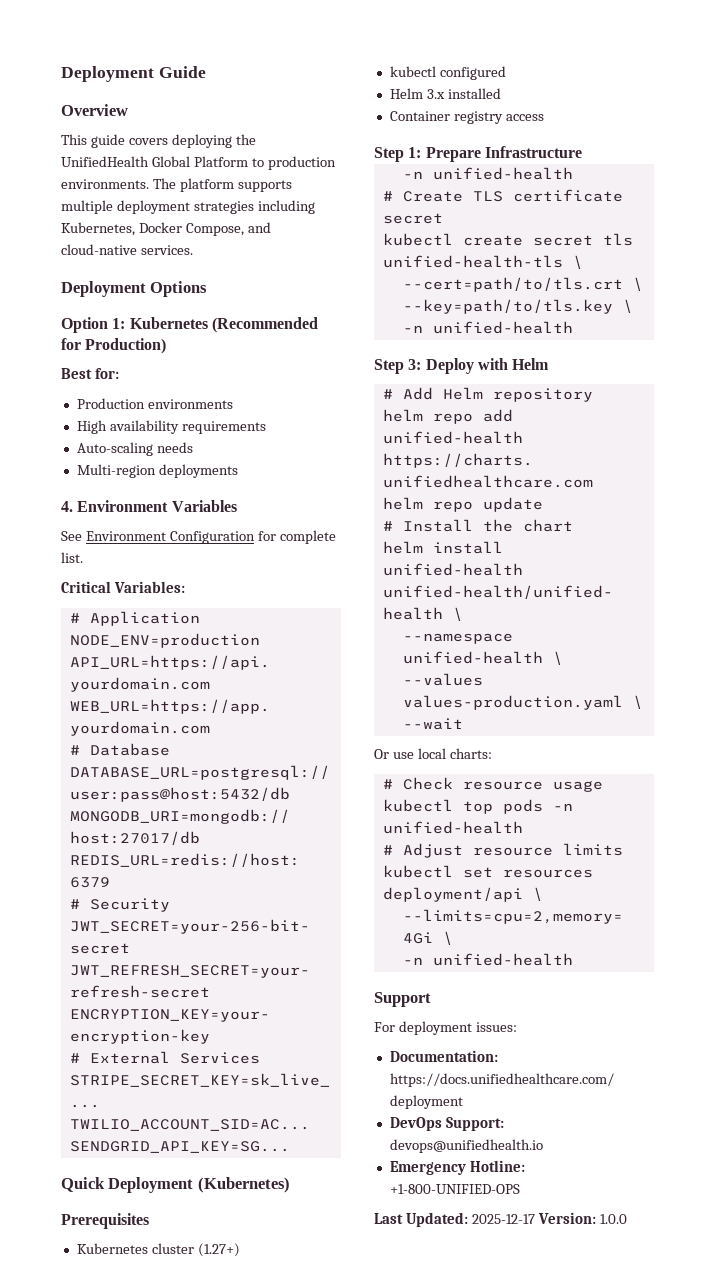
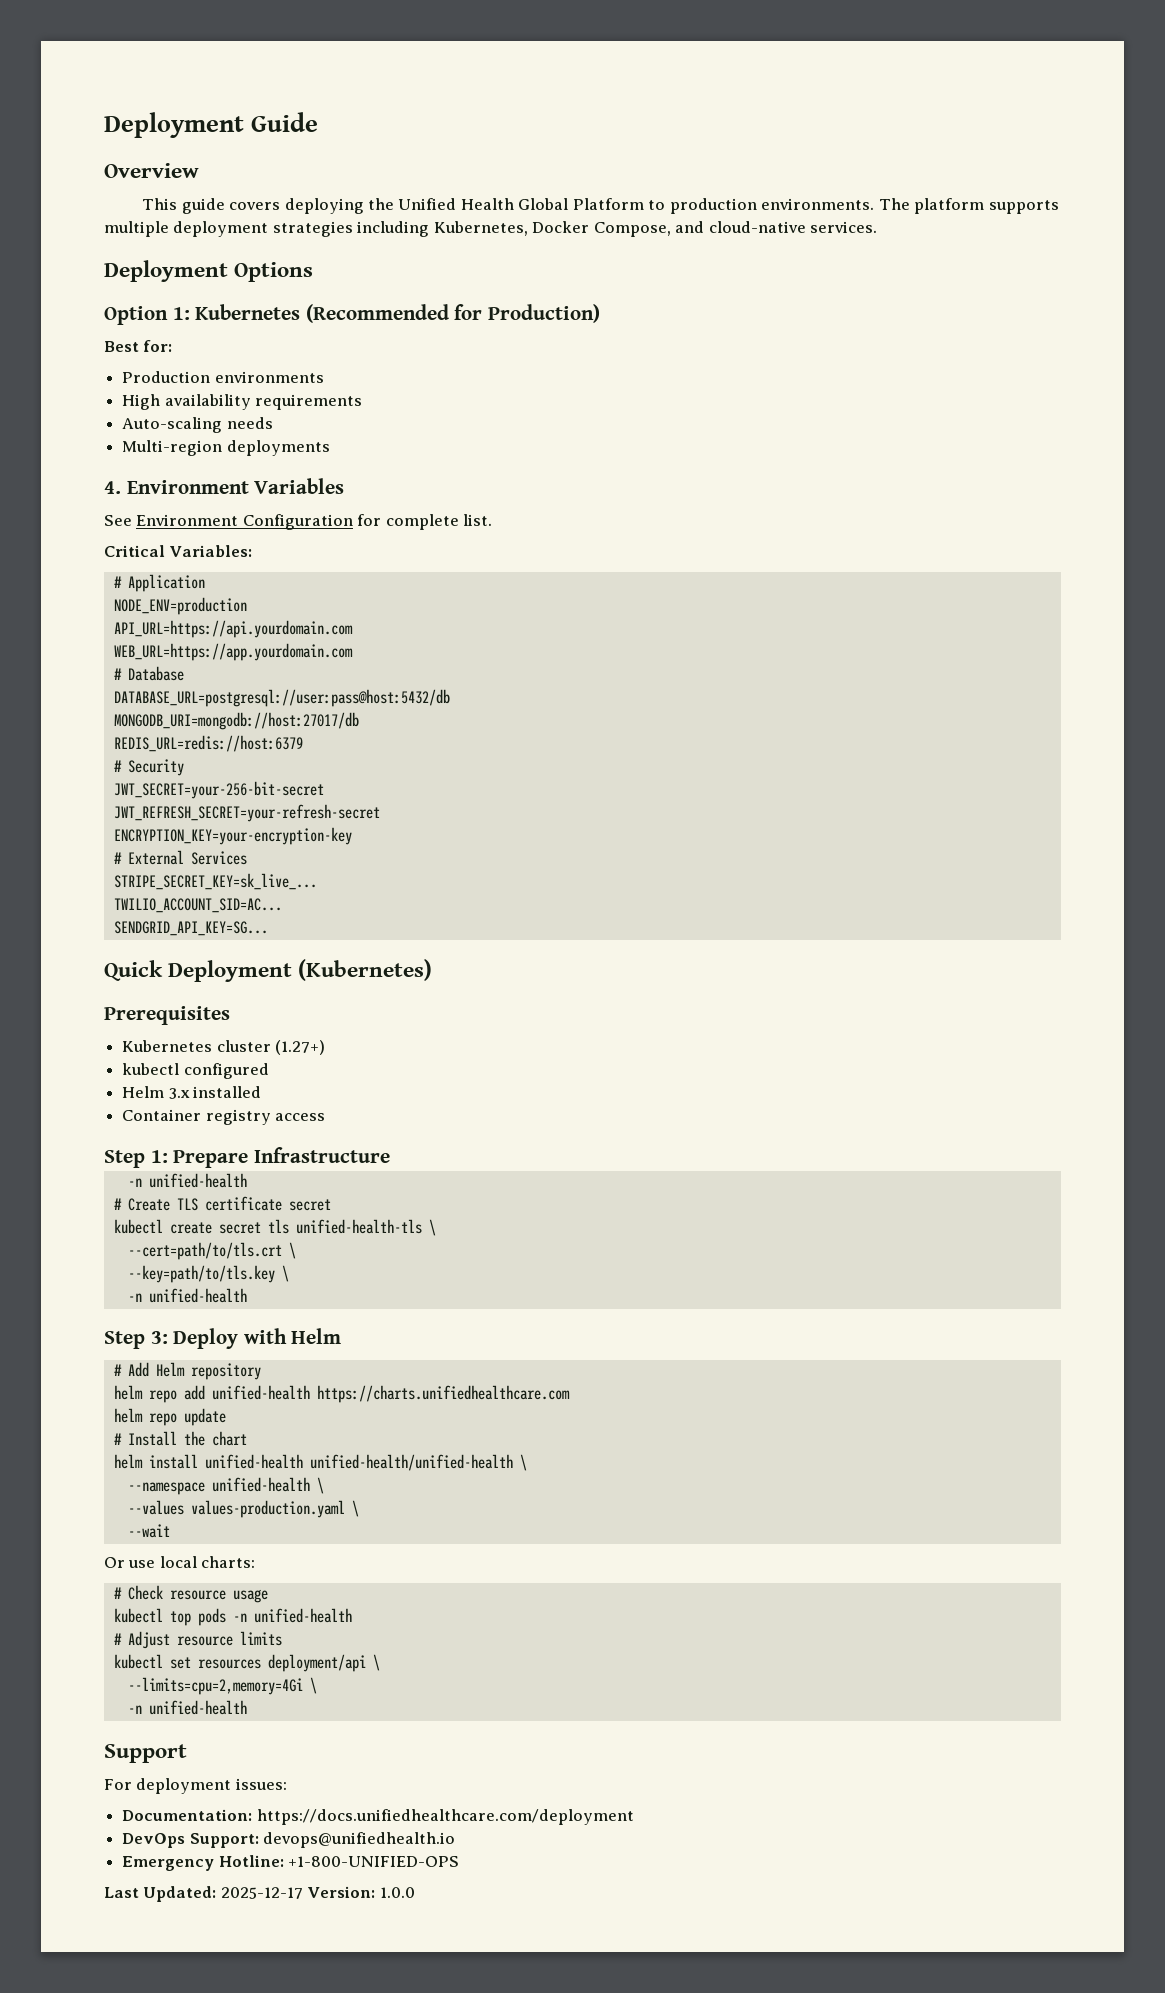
- This guide covers deploying the UnifiedHealth Global Platform to production environments.
+ This guide covers deploying the Unified Health Global Platform to production environments.

